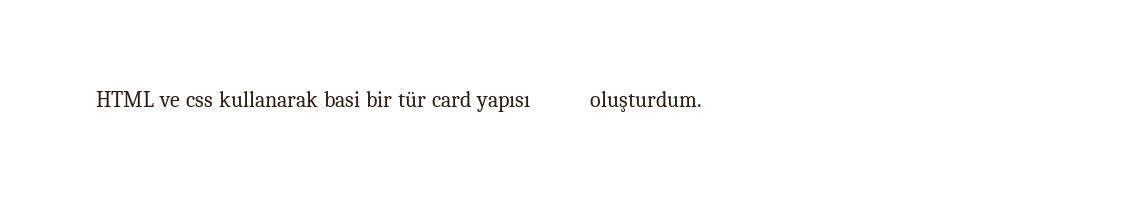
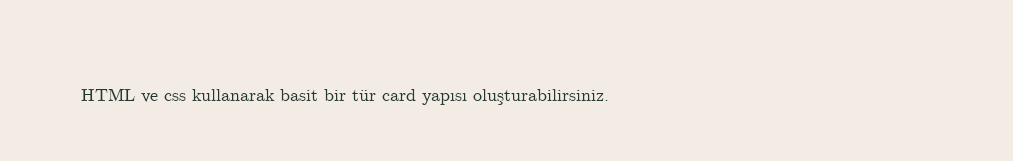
- HTML ve css kullanarak basi bir tür card yapısı oluşturdum.
+ HTML ve css kullanarak basit bir tür card yapısı oluşturabilirsiniz.

